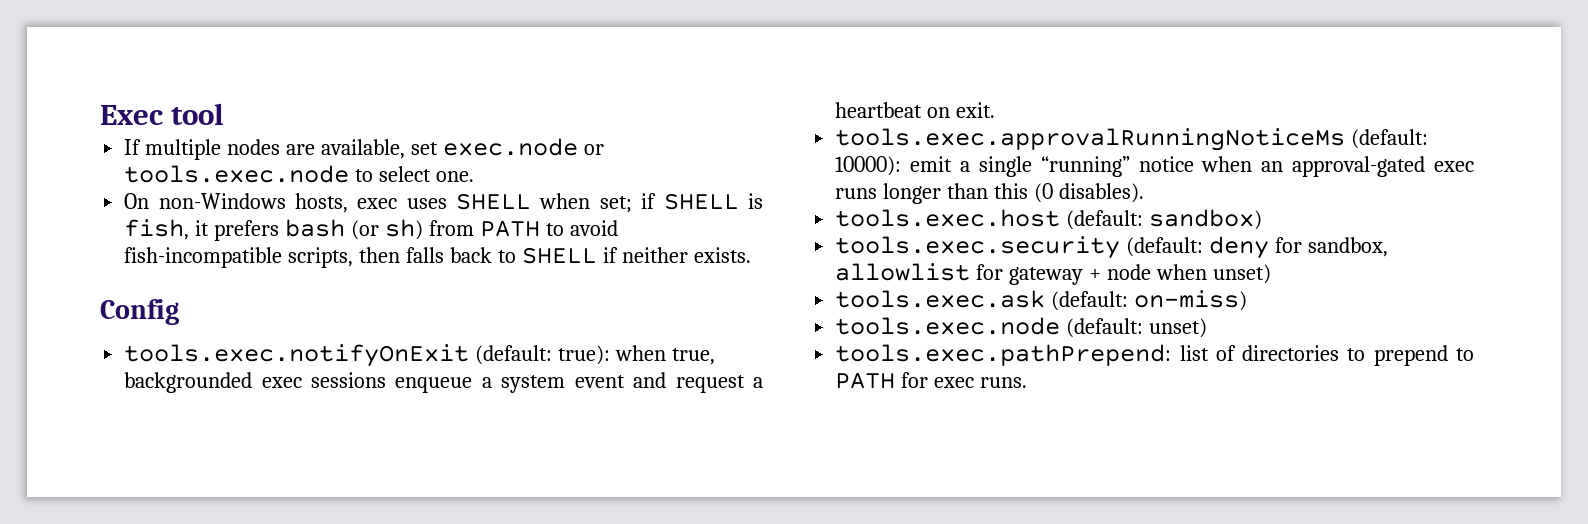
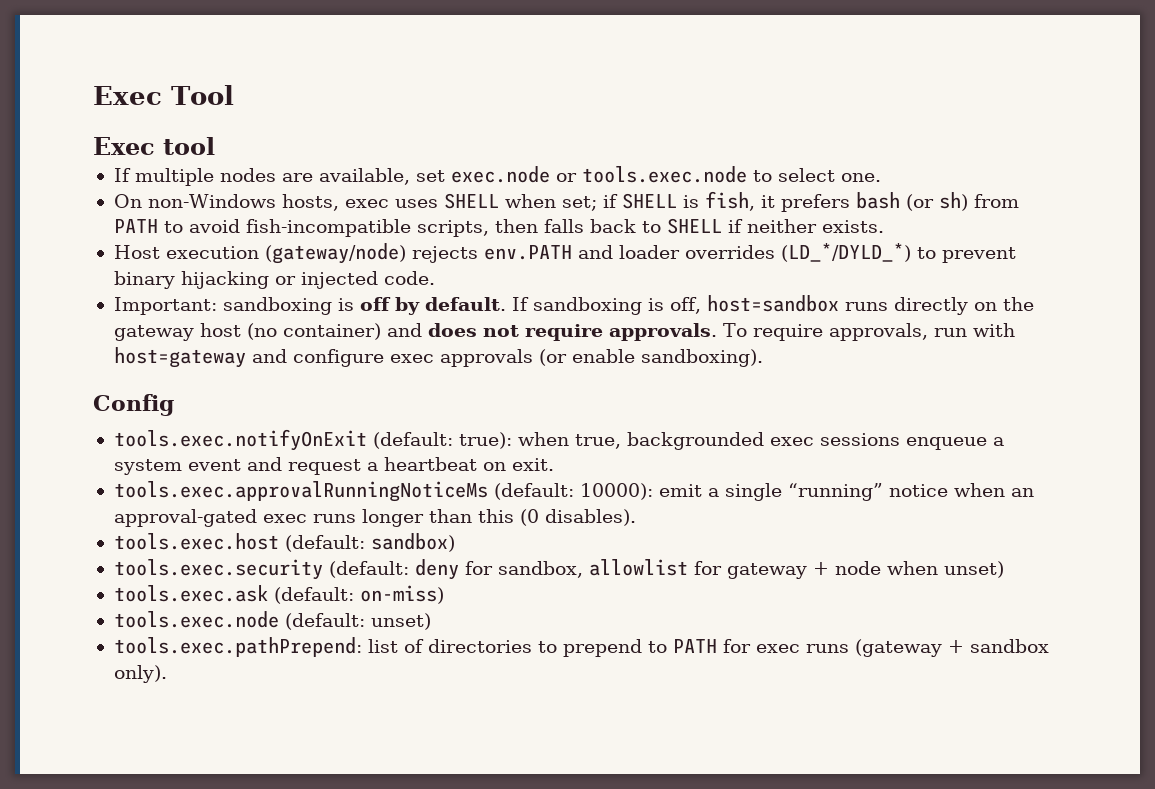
+ Exec Tool
+ Host execution (gateway/node) rejects env.PATH and loader overrides (LD_*/DYLD_*) to prevent binary hijacking or injected code.
+ Important: sandboxing is off by default. If sandboxing is off, host=sandbox runs directly on the gateway host (no container) and does not require approvals. To require approvals, run with host=gateway and configure exec approvals (or enable sandboxing).
- tools.exec.pathPrepend: list of directories to prepend to PATH for exec runs.
+ tools.exec.pathPrepend: list of directories to prepend to PATH for exec runs (gateway + sandbox only).

